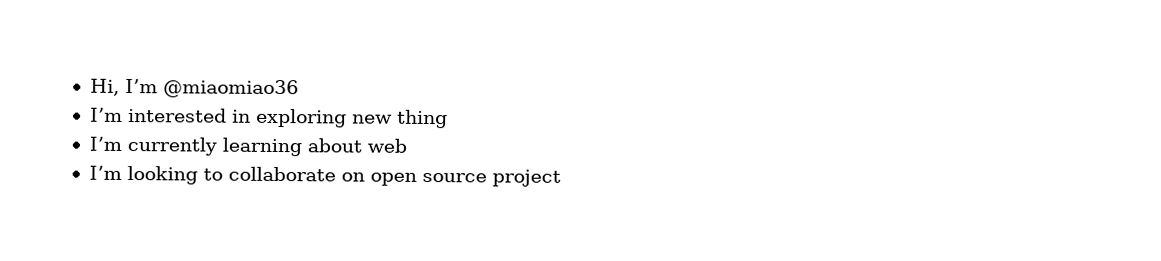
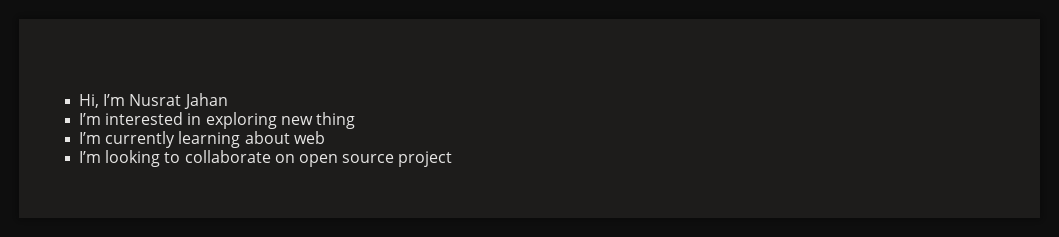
- Hi, I’m @miaomiao36
+ Hi, I’m Nusrat Jahan

